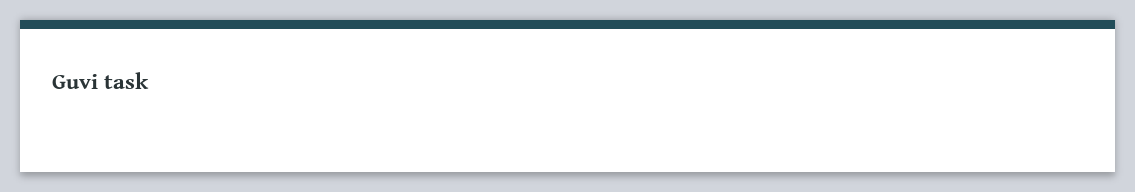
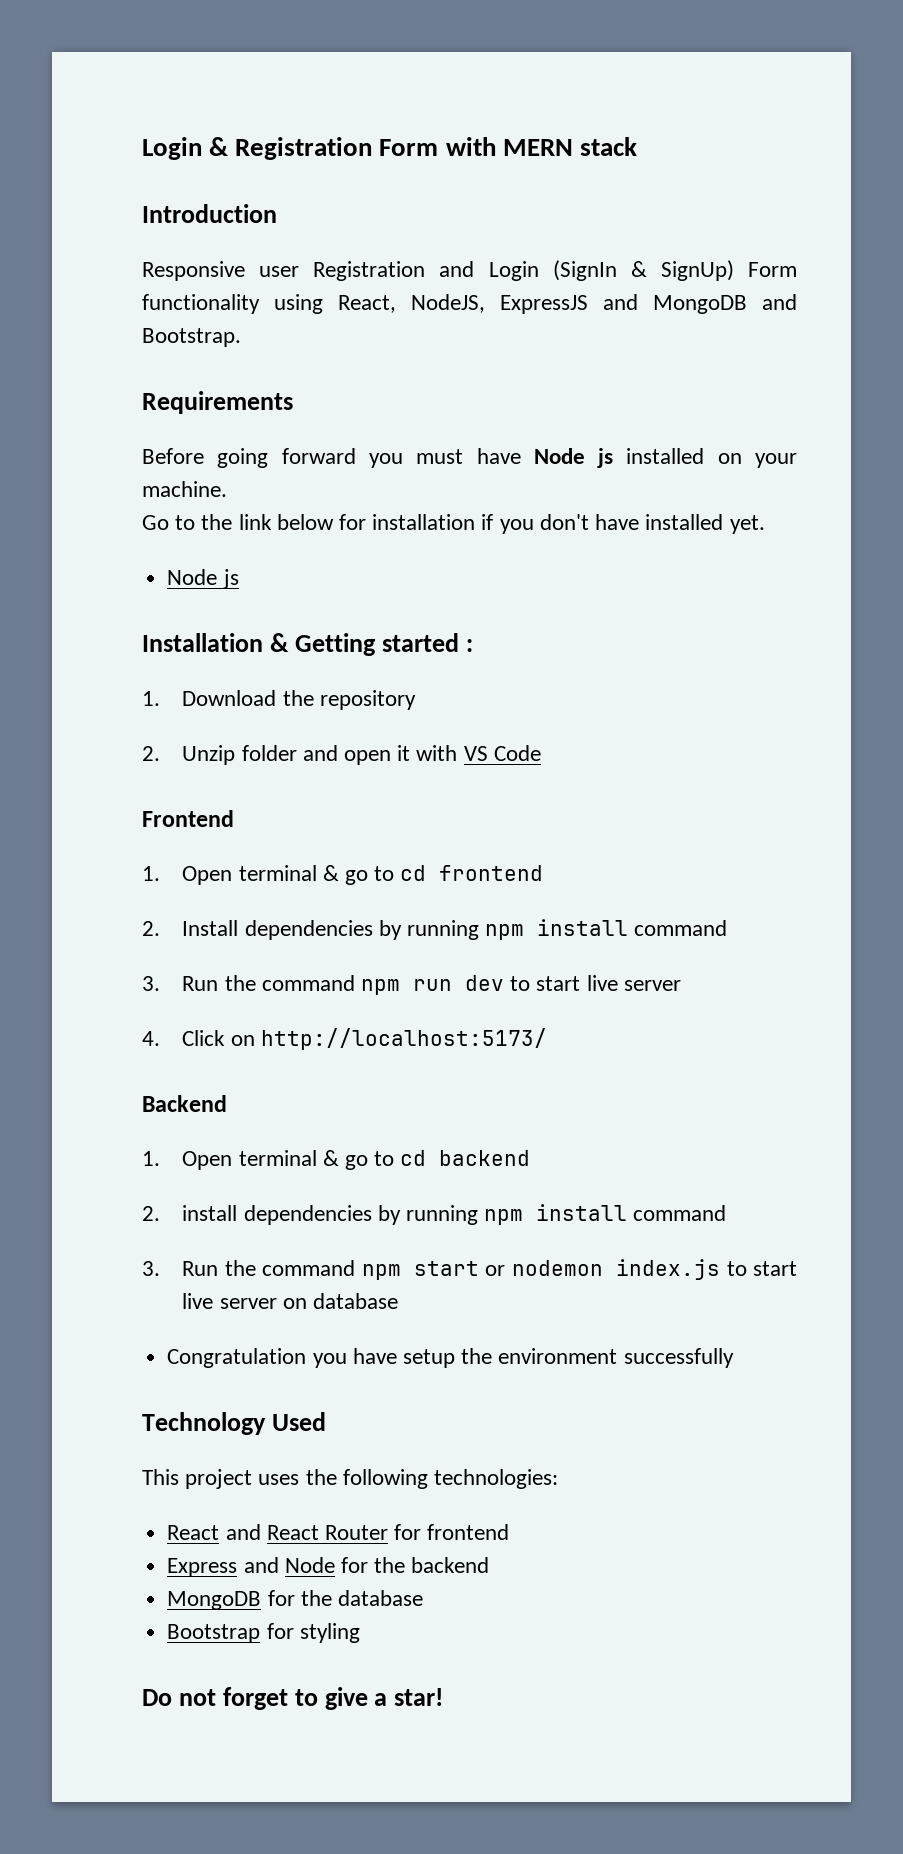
- Guvi task
+ Login & Registration Form with MERN stack
+ Introduction
+ Responsive user Registration and Login (SignIn & SignUp) Form functionality using React, NodeJS, ExpressJS and MongoDB and Bootstrap.
+ Requirements
+ Before going forward you must have Node js installed on your machine.
+ Go to the link below for installation if you don't have installed yet.
+ Node js
+ Installation & Getting started :
+ 1. Download the repository
+ 2. Unzip folder and open it with VS Code
+ Frontend
+ 1. Open terminal & go to cd frontend
+ 2. Install dependencies by running npm install command
+ 3. Run the command npm run dev to start live server
+ 4. Click on http://localhost:5173/
+ Backend
+ 1. Open terminal & go to cd backend
+ 2. install dependencies by running npm install command
+ 3. Run the command npm start or nodemon index.js to start live server on database
+ Congratulation you have setup the environment successfully
+ Technology Used
+ This project uses the following technologies:
+ React and React Router for frontend
+ Express and Node for the backend
+ MongoDB for the database
+ Bootstrap for styling
+ Do not forget to give a star!

